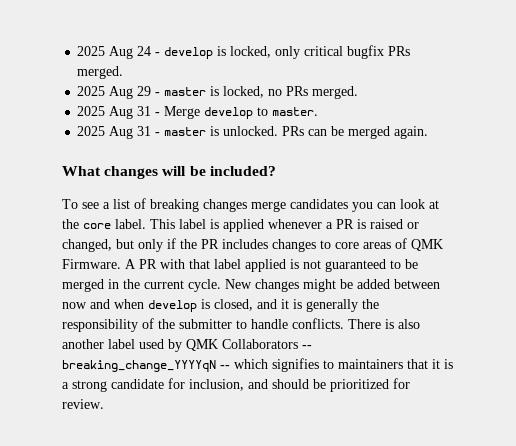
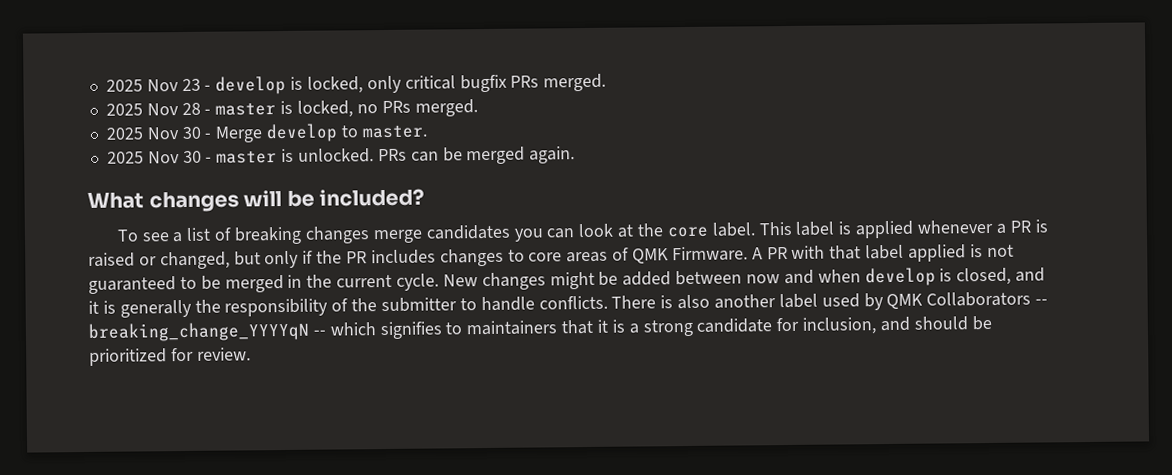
- 2025 Aug 24 - develop is locked, only critical bugfix PRs merged.
+ 2025 Nov 23 - develop is locked, only critical bugfix PRs merged.
- 2025 Aug 29 - master is locked, no PRs merged.
+ 2025 Nov 28 - master is locked, no PRs merged.
- 2025 Aug 31 - Merge develop to master.
+ 2025 Nov 30 - Merge develop to master.
- 2025 Aug 31 - master is unlocked.
+ 2025 Nov 30 - master is unlocked.

